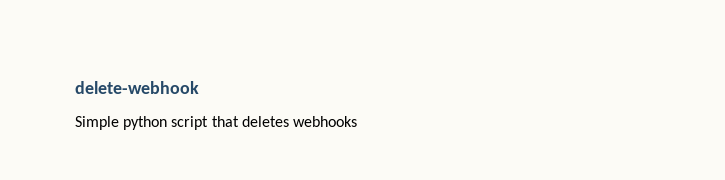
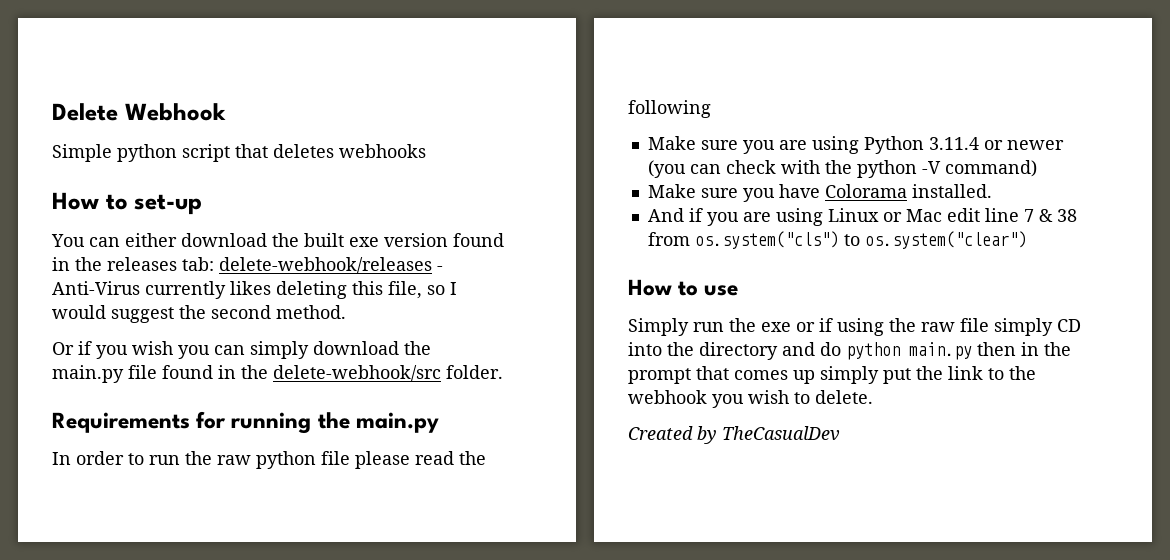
- delete-webhook
+ Delete Webhook
+ How to set-up
+ You can either download the built exe version found in the releases tab: delete-webhook/releases - Anti-Virus currently likes deleting this file, so I would suggest the second method.
+ Or if you wish you can simply download the main.py file found in the delete-webhook/src folder.
+ Requirements for running the main.py
+ In order to run the raw python file please read the following
+ Make sure you are using Python 3.11.4 or newer (you can check with the python -V command)
+ Make sure you have Colorama installed.
+ And if you are using Linux or Mac edit line 7 & 38 from os.system("cls") to os.system("clear")
+ How to use
+ Simply run the exe or if using the raw file simply CD into the directory and do python main.py then in the prompt that comes up simply put the link to the webhook you wish to delete.
+ Created by TheCasualDev

